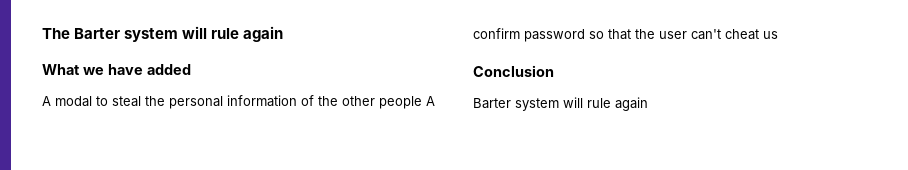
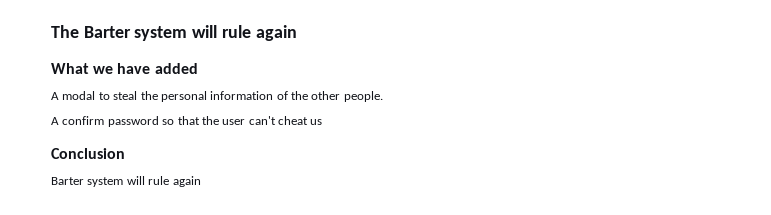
- A modal to steal the personal information of the other people A confirm password so that the user can't cheat us
+ A modal to steal the personal information of the other people.
+ A confirm password so that the user can't cheat us

